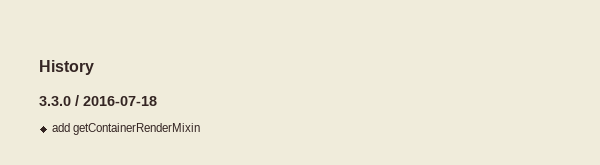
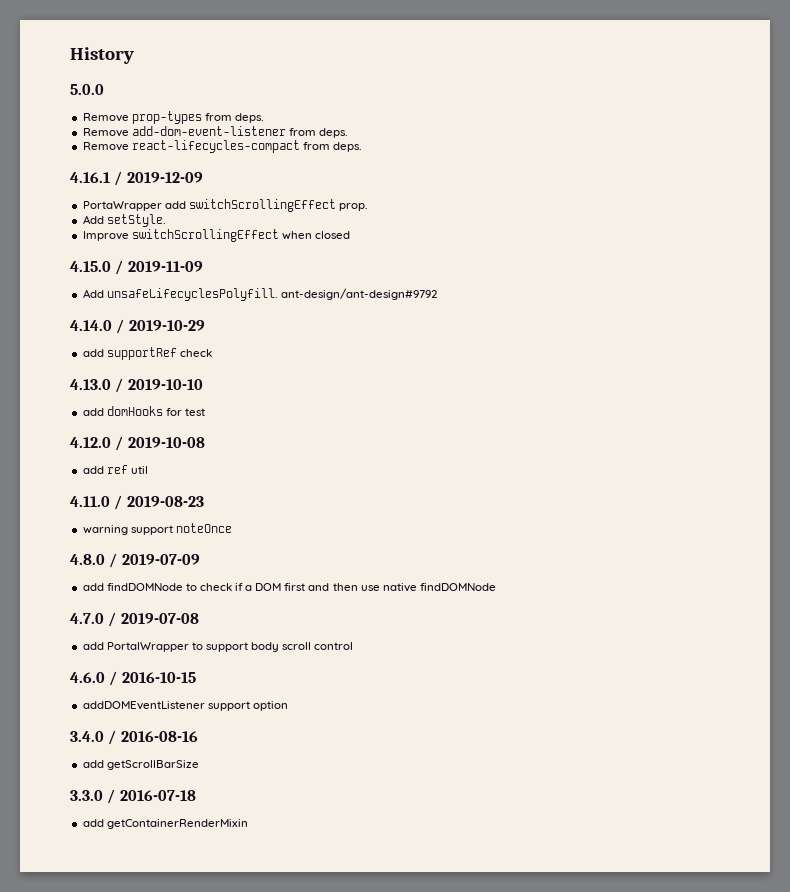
+ 5.0.0
+ Remove prop-types from deps.
+ Remove add-dom-event-listener from deps.
+ Remove react-lifecycles-compact from deps.
+ 4.16.1 / 2019-12-09
+ PortaWrapper add switchScrollingEffect prop.
+ Add setStyle.
+ Improve switchScrollingEffect when closed
+ 4.15.0 / 2019-11-09
+ Add unsafeLifecyclesPolyfill. ant-design/ant-design#9792
+ 4.14.0 / 2019-10-29
+ add supportRef check
+ 4.13.0 / 2019-10-10
+ add domHooks for test
+ 4.12.0 / 2019-10-08
+ add ref util
+ 4.11.0 / 2019-08-23
+ warning support noteOnce
+ 4.8.0 / 2019-07-09
+ add findDOMNode to check if a DOM first and then use native findDOMNode
+ 4.7.0 / 2019-07-08
+ add PortalWrapper to support body scroll control
+ 4.6.0 / 2016-10-15
+ addDOMEventListener support option
+ 3.4.0 / 2016-08-16
+ add getScrollBarSize

